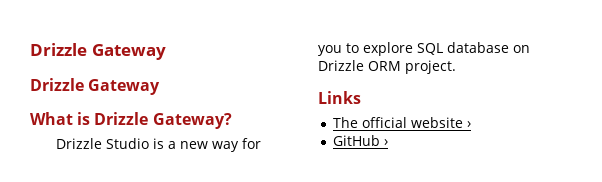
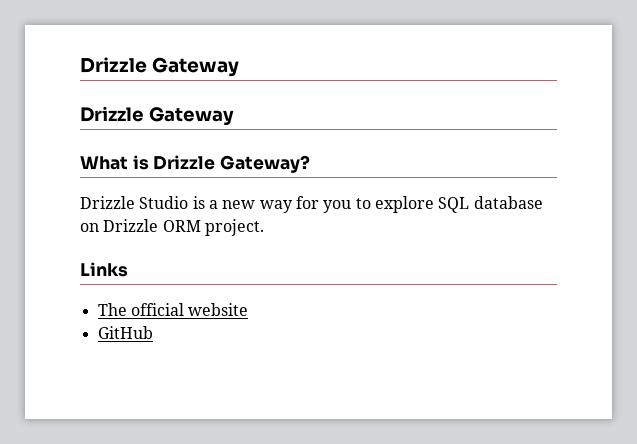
- The official website ›
+ The official website
- GitHub ›
+ GitHub

